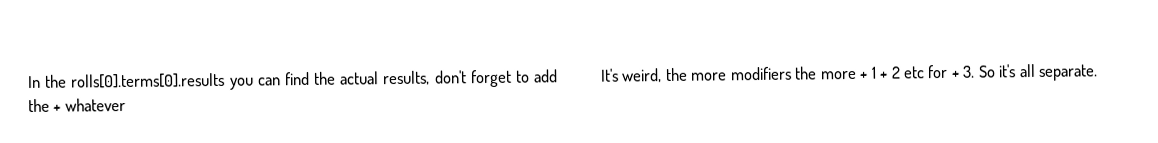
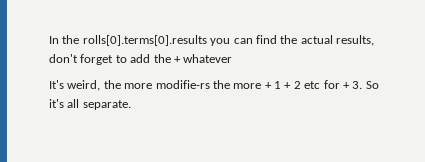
- It's weird, the more modifiers the more + 1 + 2 etc for + 3. So it's all separate.
+ It's weird, the more modifie-rs the more + 1 + 2 etc for + 3. So it's all separate.

